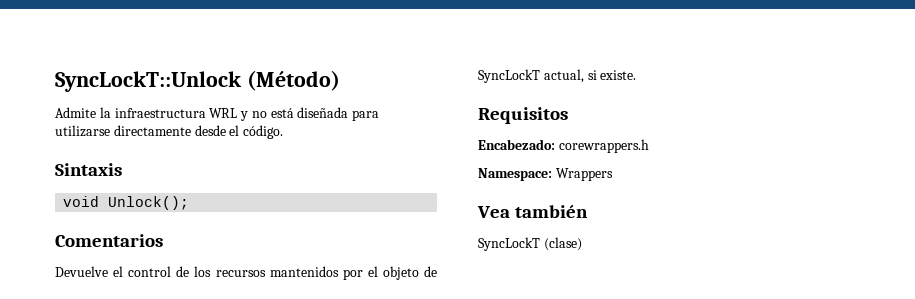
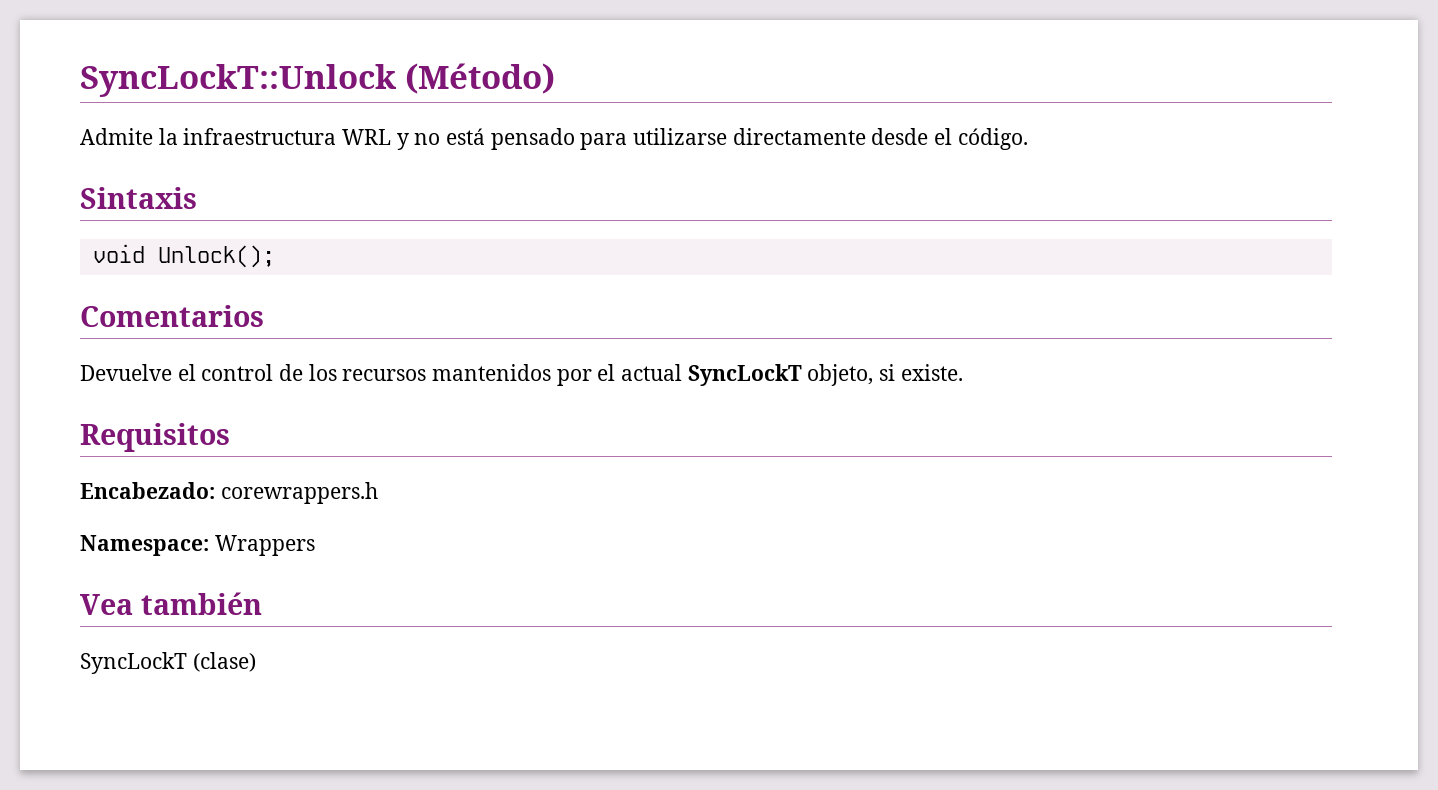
- Admite la infraestructura WRL y no está diseñada para utilizarse directamente desde el código.
+ Admite la infraestructura WRL y no está pensado para utilizarse directamente desde el código.
- Devuelve el control de los recursos mantenidos por el objeto de SyncLockT actual, si existe.
+ Devuelve el control de los recursos mantenidos por el actual SyncLockT objeto, si existe.

